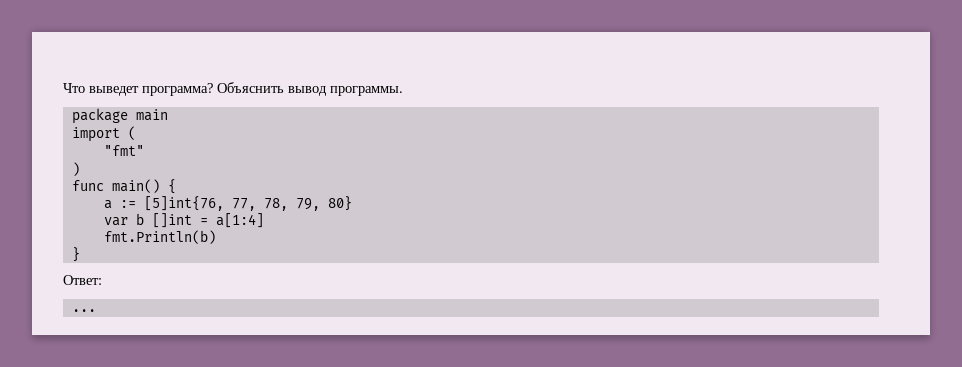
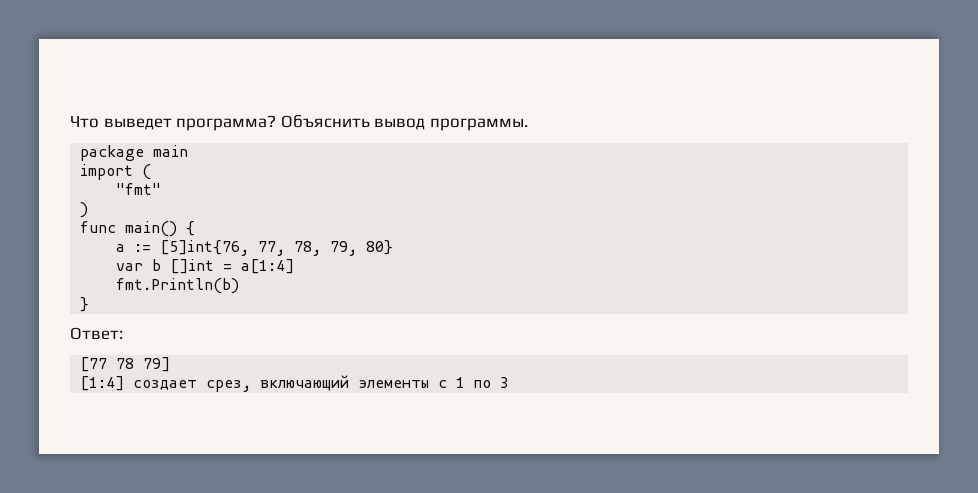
- ...
+ [77 78 79]
+ [1:4] создает срез, включающий элементы с 1 по 3

